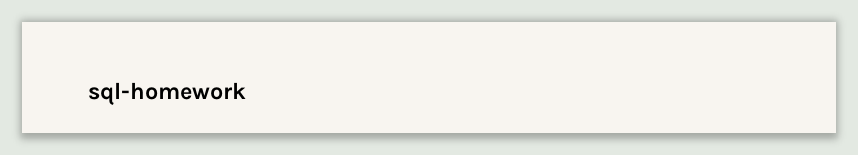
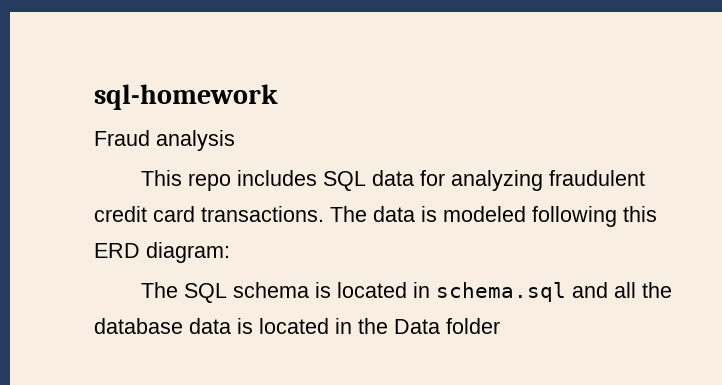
+ Fraud analysis
+ This repo includes SQL data for analyzing fraudulent credit card transactions. The data is modeled following this ERD diagram:
+ The SQL schema is located in schema.sql and all the database data is located in the Data folder

